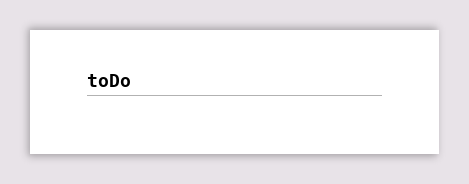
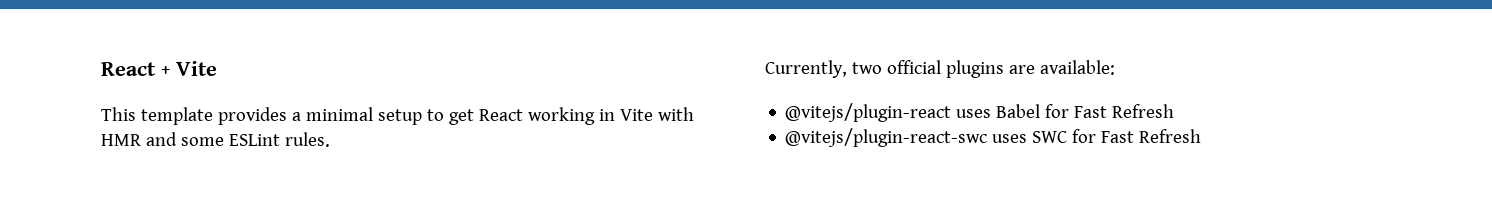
- toDo
+ React + Vite
+ This template provides a minimal setup to get React working in Vite with HMR and some ESLint rules.
+ Currently, two official plugins are available:
+ @vitejs/plugin-react uses Babel for Fast Refresh
+ @vitejs/plugin-react-swc uses SWC for Fast Refresh

